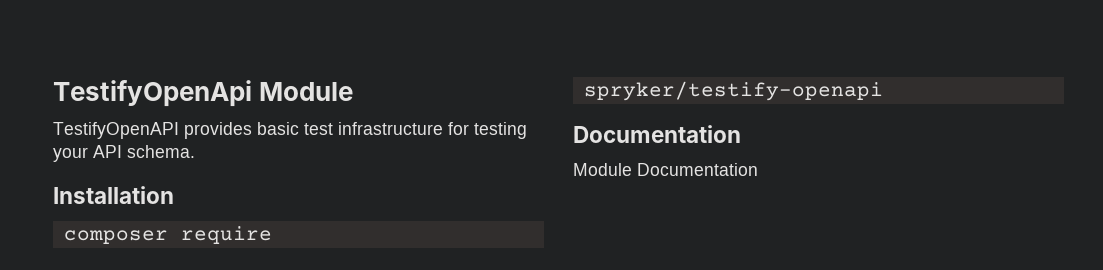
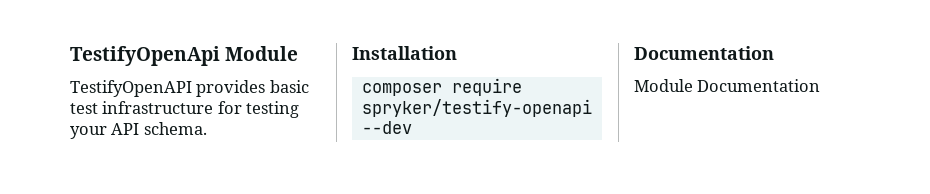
- composer require spryker/testify-openapi
+ composer require spryker/testify-openapi --dev

